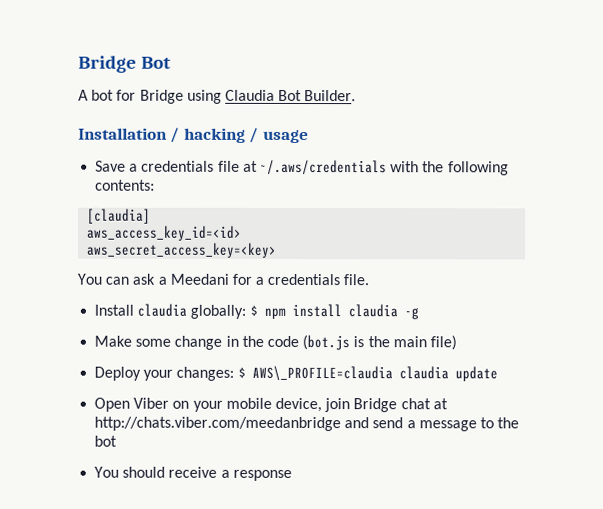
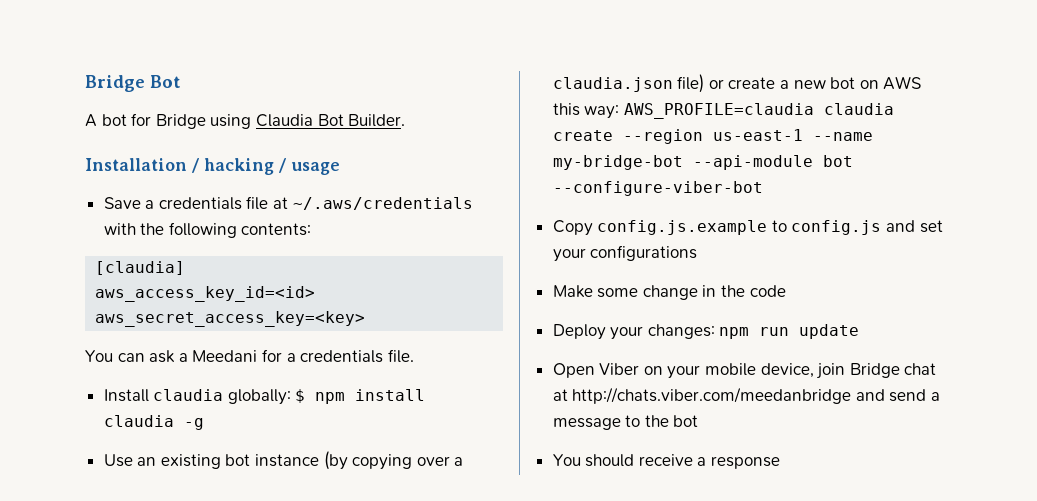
+ Use an existing bot instance (by copying over a claudia.json file) or create a new bot on AWS this way: AWS_PROFILE=claudia claudia create --region us-east-1 --name my-bridge-bot --api-module bot --configure-viber-bot
+ Copy config.js.example to config.js and set your configurations
- Make some change in the code (bot.js is the main file)
+ Make some change in the code
- Deploy your changes: $ AWS\_PROFILE=claudia claudia update
+ Deploy your changes: npm run update

